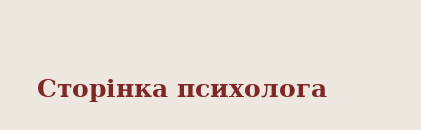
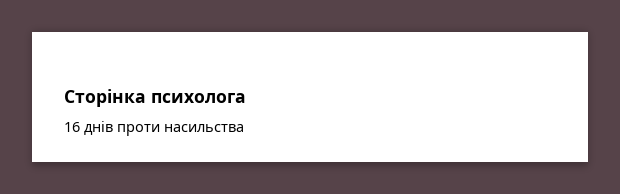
+ 16 днів проти насильства

